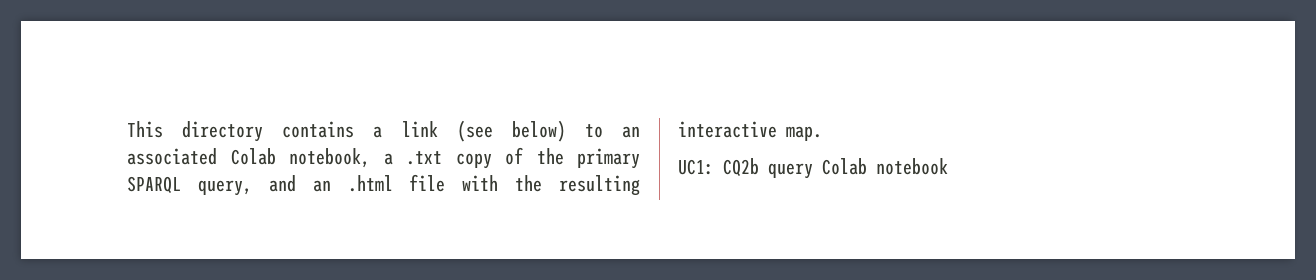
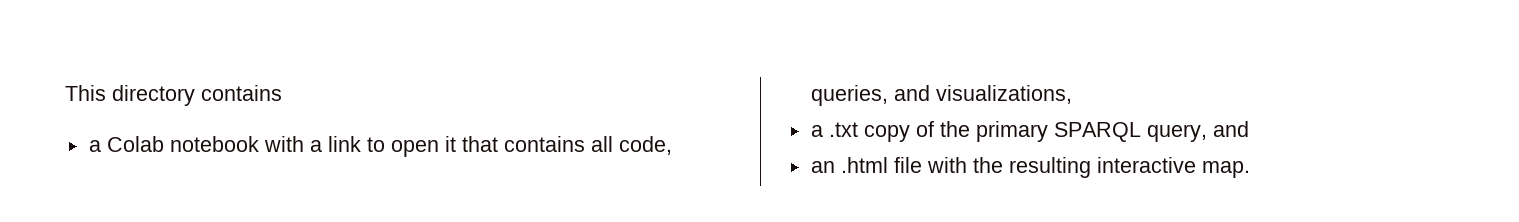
- This directory contains a link (see below) to an associated Colab notebook, a .txt copy of the primary SPARQL query, and an .html file with the resulting interactive map.
+ This directory contains
+ a Colab notebook with a link to open it that contains all code, queries, and visualizations,
+ a .txt copy of the primary SPARQL query, and
+ an .html file with the resulting interactive map.
- UC1: CQ2b query Colab notebook

